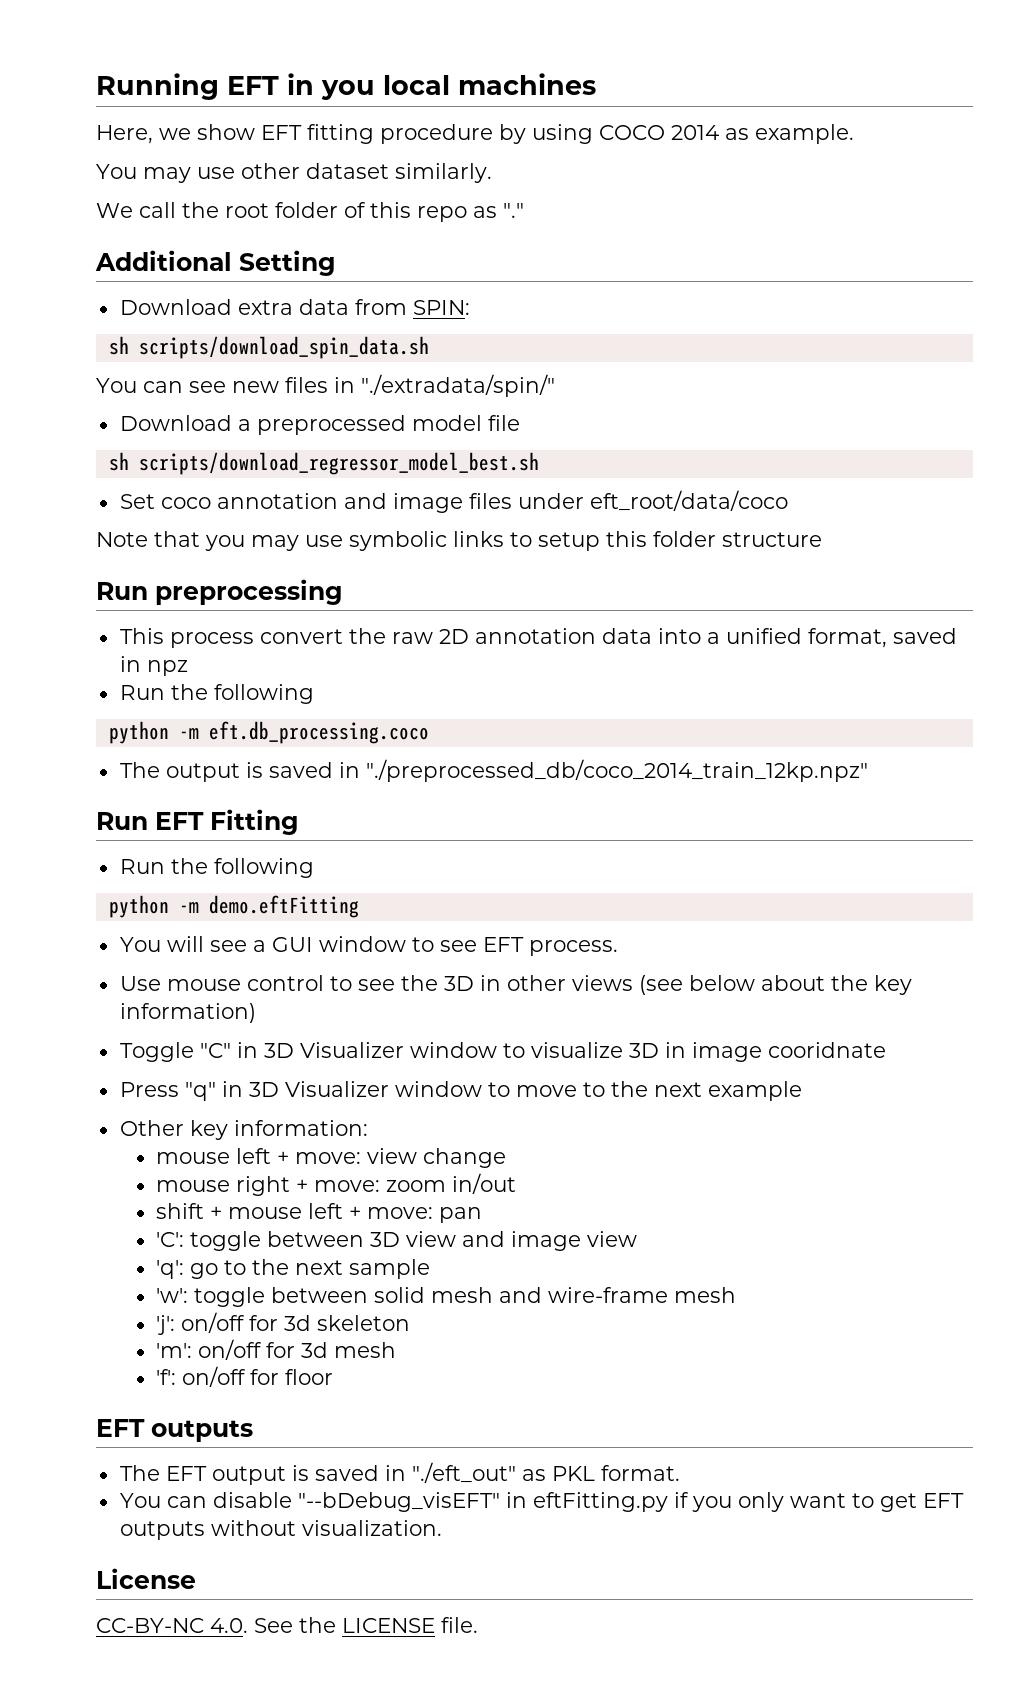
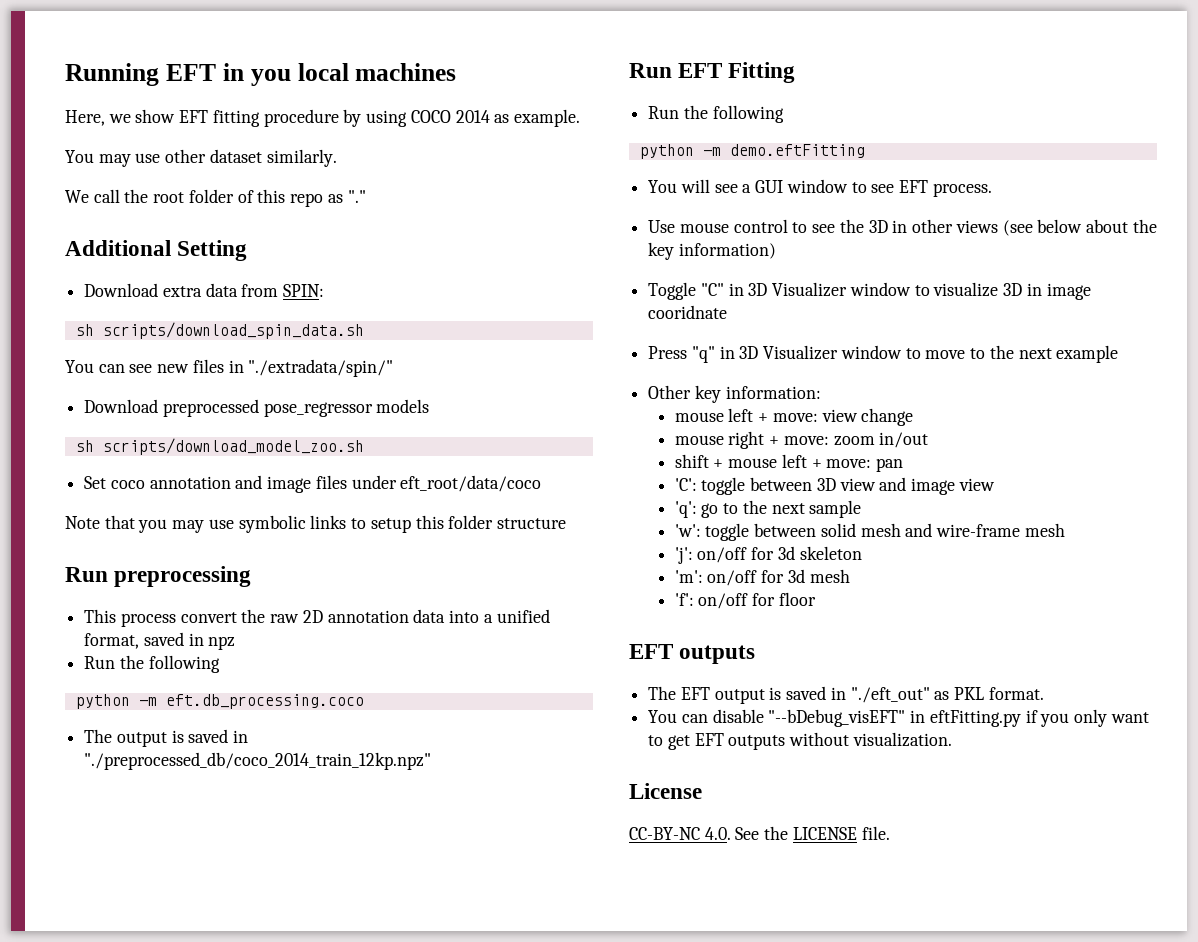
- Download a preprocessed model file
- sh scripts/download_regressor_model_best.sh
+ Download preprocessed pose_regressor models
+ sh scripts/download_model_zoo.sh

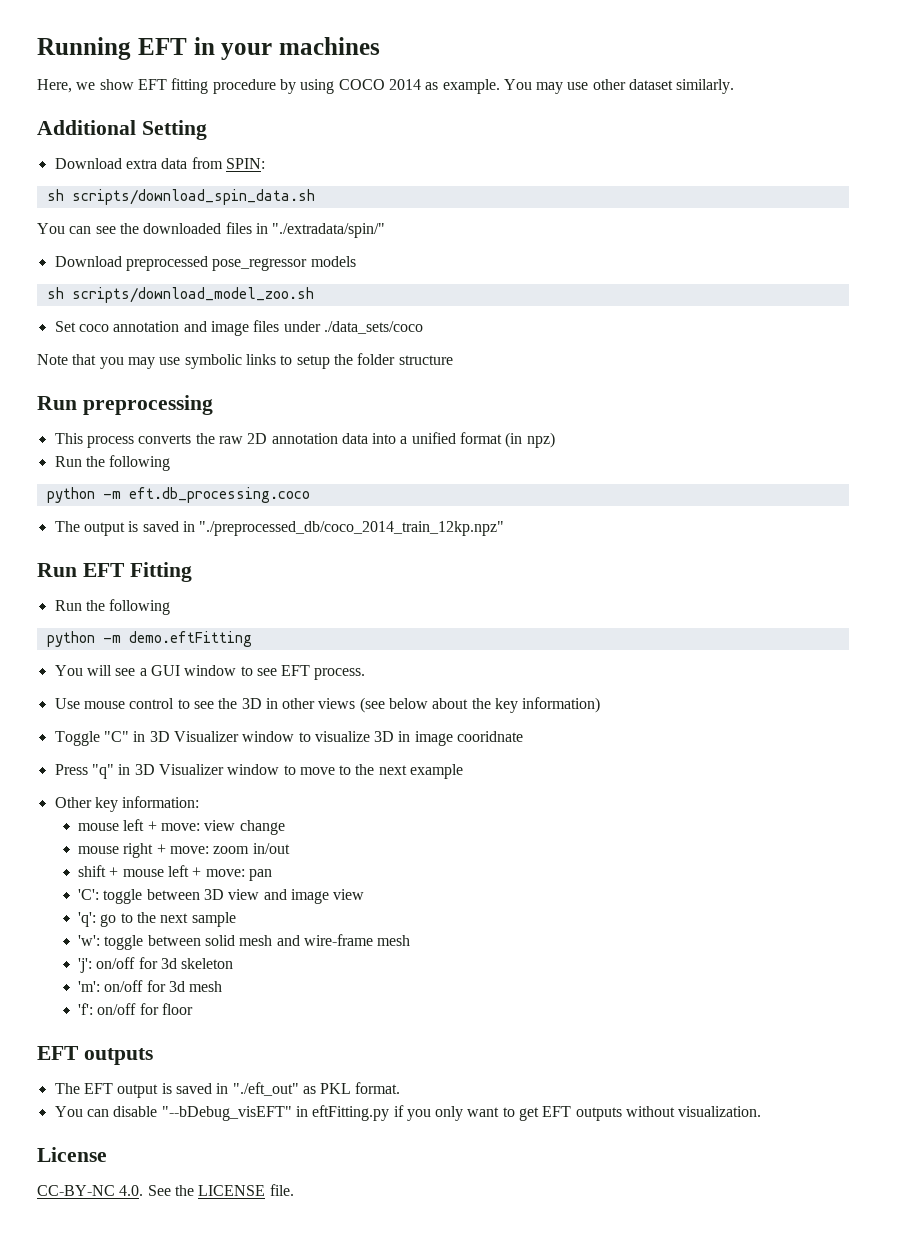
- Running EFT in you local machines
+ Running EFT in your machines
- Here, we show EFT fitting procedure by using COCO 2014 as example.
- You may use other dataset similarly.
+ Here, we show EFT fitting procedure by using COCO 2014 as example. You may use other dataset similarly.
- We call the root folder of this repo as "."
- You can see new files in "./extradata/spin/"
+ You can see the downloaded files in "./extradata/spin/"
- Set coco annotation and image files under eft_root/data/coco
+ Set coco annotation and image files under ./data_sets/coco
- Note that you may use symbolic links to setup this folder structure
+ Note that you may use symbolic links to setup the folder structure
- This process convert the raw 2D annotation data into a unified format, saved in npz
+ This process converts the raw 2D annotation data into a unified format (in npz)

